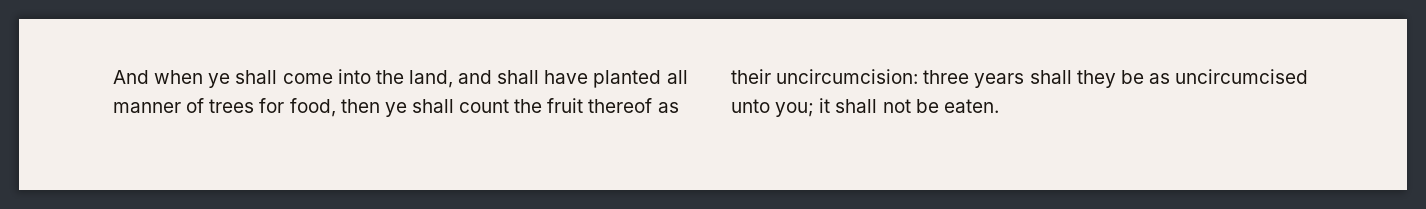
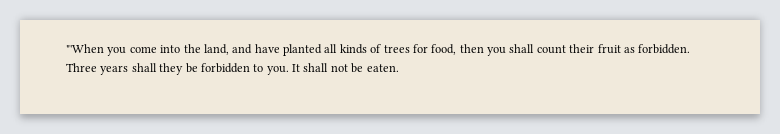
- And when ye shall come into the land, and shall have planted all manner of trees for food, then ye shall count the fruit thereof as their uncircumcision: three years shall they be as uncircumcised unto you; it shall not be eaten.
+ "'When you come into the land, and have planted all kinds of trees for food, then you shall count their fruit as forbidden. Three years shall they be forbidden to you. It shall not be eaten.

